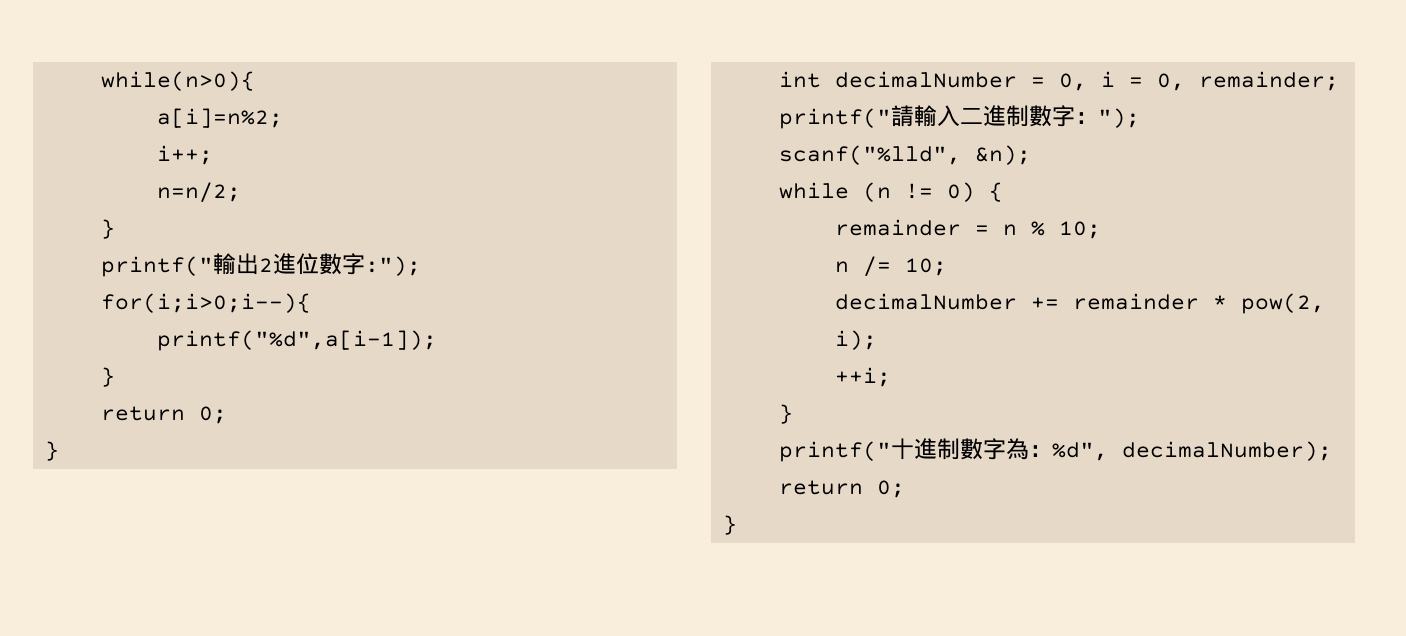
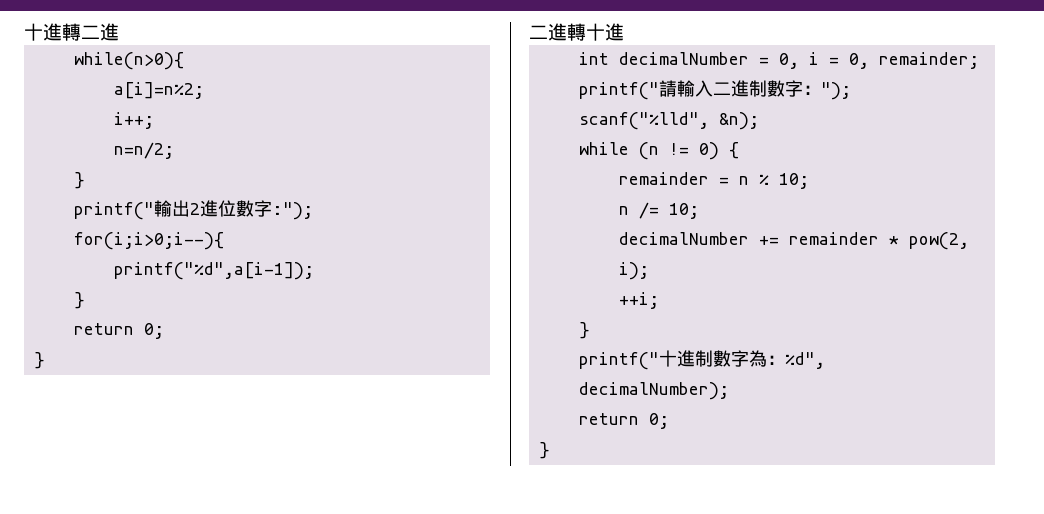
+ 十進轉二進
+ 二進轉十進

